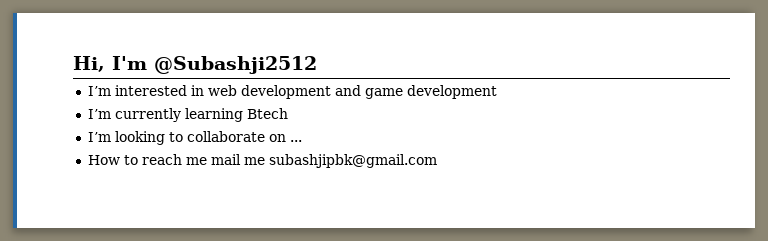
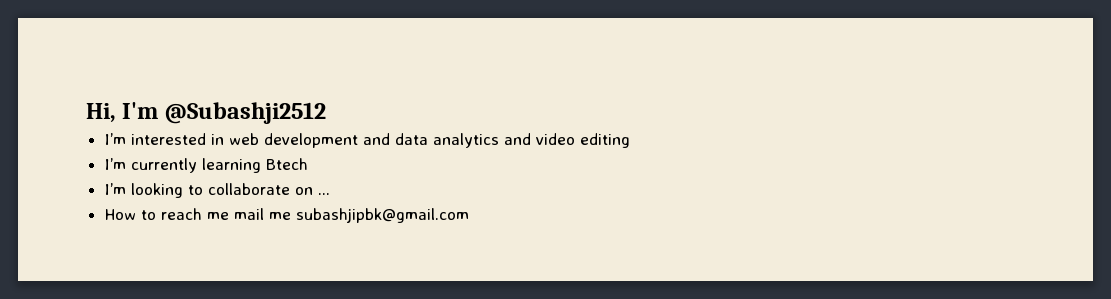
- I’m interested in web development and game development
+ I’m interested in web development and data analytics and video editing

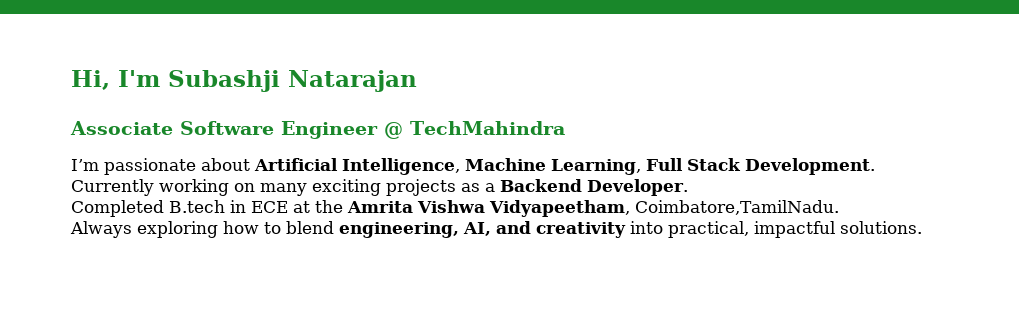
- Hi, I'm @Subashji2512
- I’m interested in web development and data analytics and video editing
- I’m currently learning Btech
- I’m looking to collaborate on ...
- How to reach me mail me subashjipbk@gmail.com
+ Hi, I'm Subashji Natarajan
+ Associate Software Engineer @ TechMahindra
+ I’m passionate about Artificial Intelligence, Machine Learning, Full Stack Development.
+ Currently working on many exciting projects as a Backend Developer.
+ Completed B.tech in ECE at the Amrita Vishwa Vidyapeetham, Coimbatore,TamilNadu.
+ Always exploring how to blend engineering, AI, and creativity into practical, impactful solutions.

